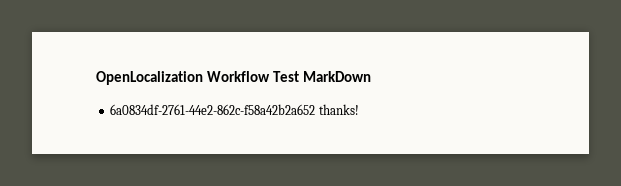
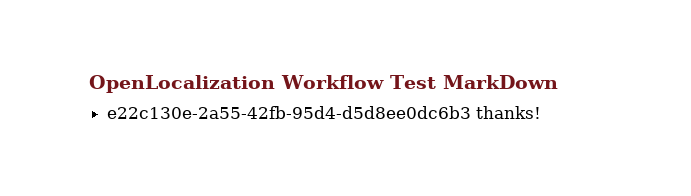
- 6a0834df-2761-44e2-862c-f58a42b2a652 thanks!
+ e22c130e-2a55-42fb-95d4-d5d8ee0dc6b3 thanks!

